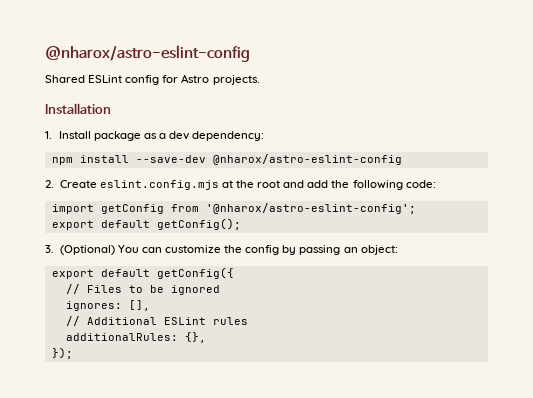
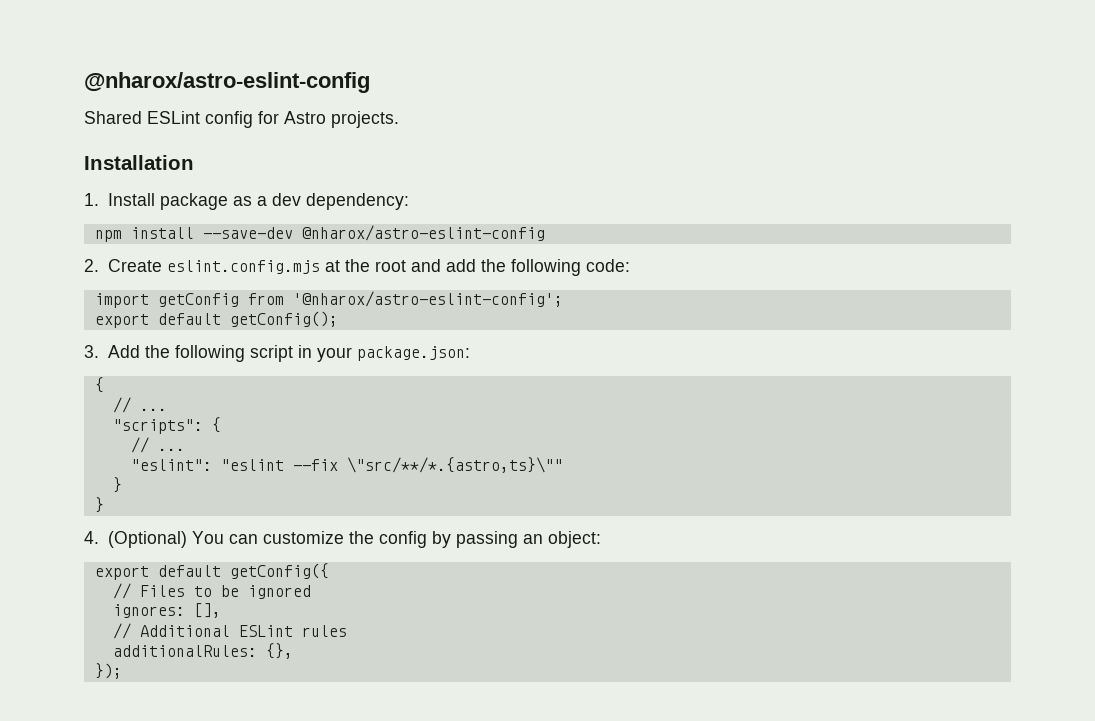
- 3. (Optional) You can customize the config by passing an object:
+ 3. Add the following script in your package.json:
+ {
+ // ...
+ "scripts": {
+ // ...
+ "eslint": "eslint --fix \"src/**/*.{astro,ts}\""
+ }
+ }
+ 4. (Optional) You can customize the config by passing an object:

